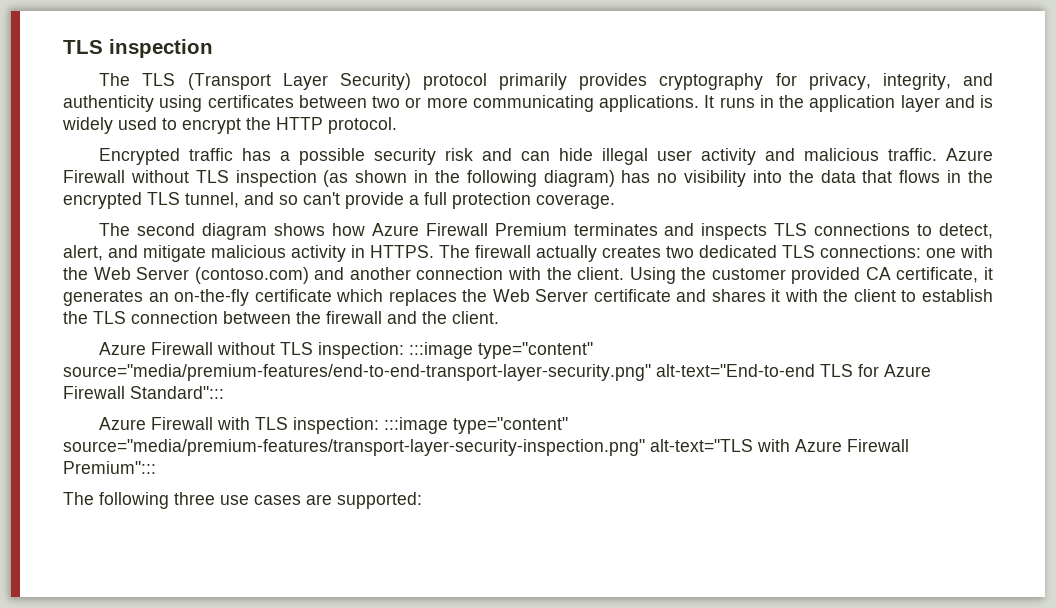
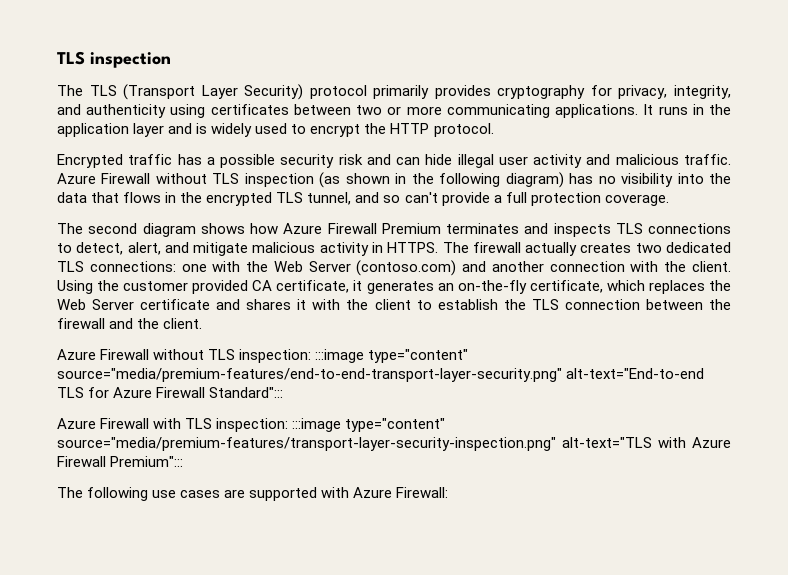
- Using the customer provided CA certificate, it generates an on-the-fly certificate which replaces the Web Server certificate and shares it with the client to establish the TLS connection between the firewall and the client.
+ Using the customer provided CA certificate, it generates an on-the-fly certificate, which replaces the Web Server certificate and shares it with the client to establish the TLS connection between the firewall and the client.
- The following three use cases are supported:
+ The following use cases are supported with Azure Firewall:

